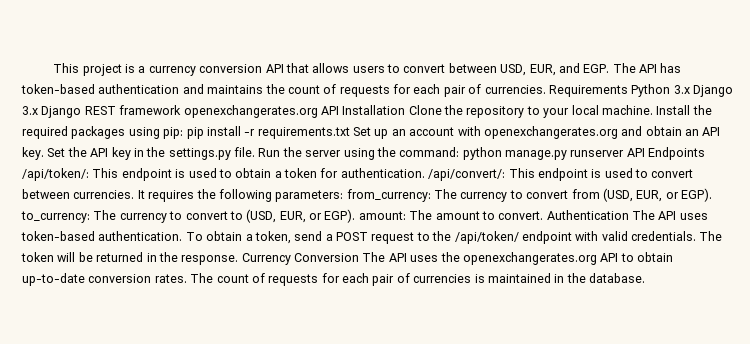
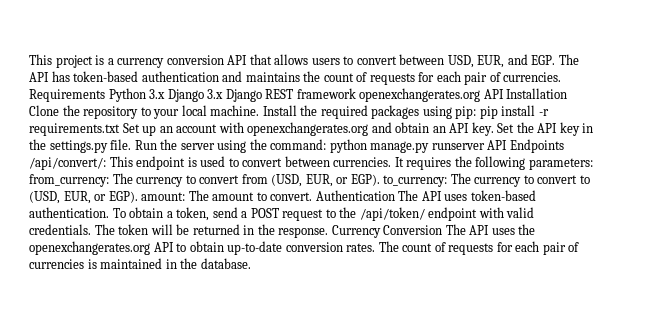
- Run the server using the command: python manage.py runserver API Endpoints /api/token/: This endpoint is used to obtain a token for authentication. /api/convert/: This endpoint is used to convert between currencies.
+ Run the server using the command: python manage.py runserver API Endpoints /api/convert/: This endpoint is used to convert between currencies.

